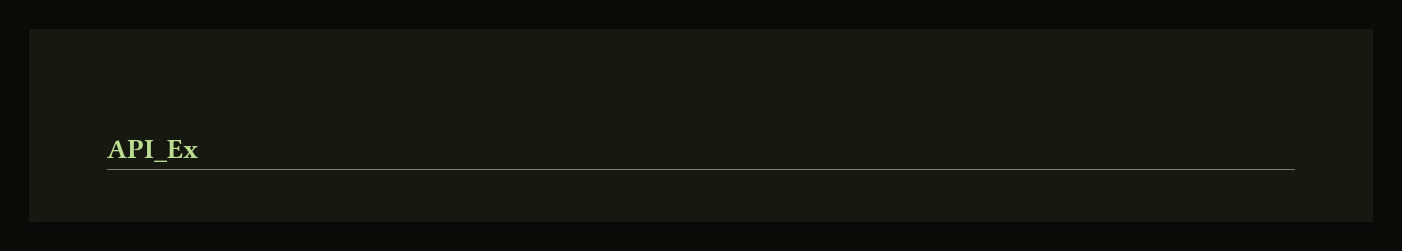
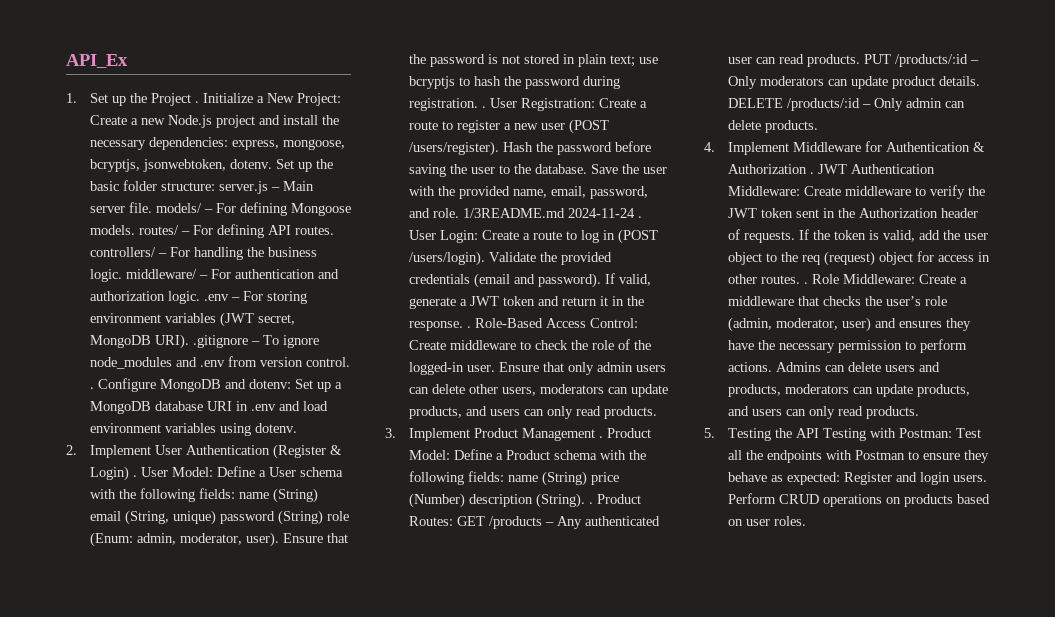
+ 1. Set up the Project . Initialize a New Project: Create a new Node.js project and install the necessary dependencies: express, mongoose, bcryptjs, jsonwebtoken, dotenv. Set up the basic folder structure: server.js – Main server file. models/ – For defining Mongoose models. routes/ – For defining API routes. controllers/ – For handling the business logic. middleware/ – For authentication and authorization logic. .env – For storing environment variables (JWT secret, MongoDB URI). .gitignore – To ignore node_modules and .env from version control. . Configure MongoDB and dotenv: Set up a MongoDB database URI in .env and load environment variables using dotenv.
+ 2. Implement User Authentication (Register & Login) . User Model: Define a User schema with the following fields: name (String) email (String, unique) password (String) role (Enum: admin, moderator, user). Ensure that the password is not stored in plain text; use bcryptjs to hash the password during registration. . User Registration: Create a route to register a new user (POST /users/register). Hash the password before saving the user to the database. Save the user with the provided name, email, password, and role. 1/3README.md 2024-11-24 . User Login: Create a route to log in (POST /users/login). Validate the provided credentials (email and password). If valid, generate a JWT token and return it in the response. . Role-Based Access Control: Create middleware to check the role of the logged-in user. Ensure that only admin users can delete other users, moderators can update products, and users can only read products.
+ 3. Implement Product Management . Product Model: Define a Product schema with the following fields: name (String) price (Number) description (String). . Product Routes: GET /products – Any authenticated user can read products. PUT /products/:id – Only moderators can update product details. DELETE /products/:id – Only admin can delete products.
+ 4. Implement Middleware for Authentication & Authorization . JWT Authentication Middleware: Create middleware to verify the JWT token sent in the Authorization header of requests. If the token is valid, add the user object to the req (request) object for access in other routes. . Role Middleware: Create a middleware that checks the userʼs role (admin, moderator, user) and ensures they have the necessary permission to perform actions. Admins can delete users and products, moderators can update products, and users can only read products.
+ 5. Testing the API Testing with Postman: Test all the endpoints with Postman to ensure they behave as expected: Register and login users. Perform CRUD operations on products based on user roles.

